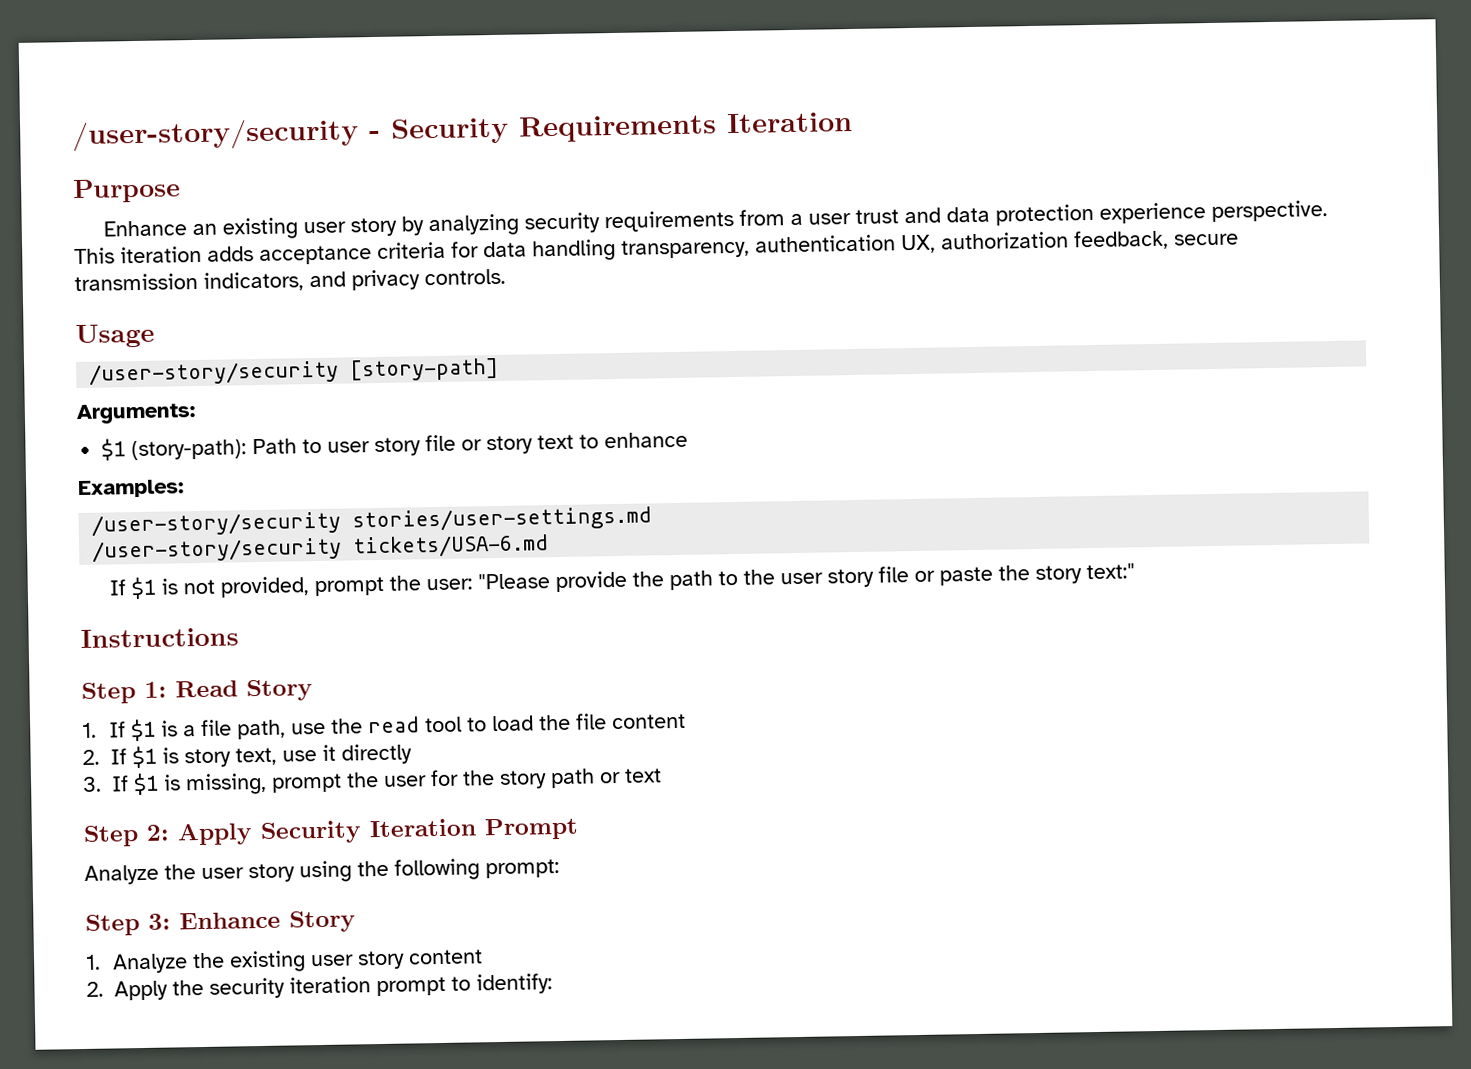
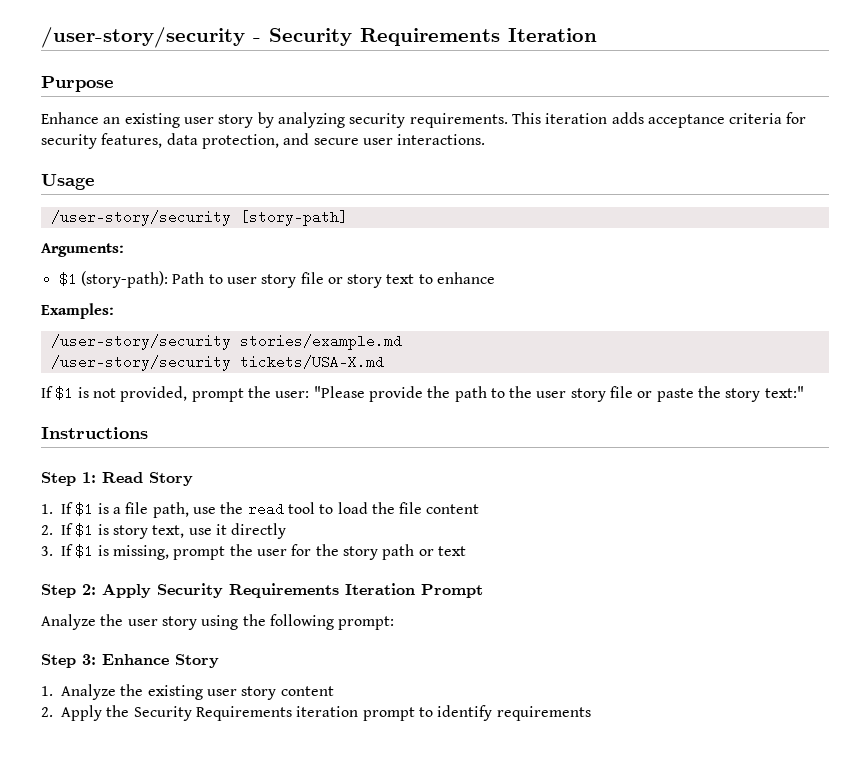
- Enhance an existing user story by analyzing security requirements from a user trust and data protection experience perspective.
+ Enhance an existing user story by analyzing security requirements.
- This iteration adds acceptance criteria for data handling transparency, authentication UX, authorization feedback, secure transmission indicators, and privacy controls.
+ This iteration adds acceptance criteria for security features, data protection, and secure user interactions.
- /user-story/security stories/user-settings.md
- /user-story/security tickets/USA-6.md
+ /user-story/security stories/example.md
+ /user-story/security tickets/USA-X.md
- Step 2: Apply Security Iteration Prompt
+ Step 2: Apply Security Requirements Iteration Prompt
- 2. Apply the security iteration prompt to identify:
+ 2. Apply the Security Requirements iteration prompt to identify requirements

